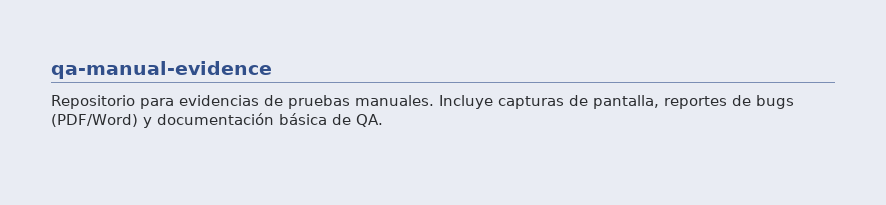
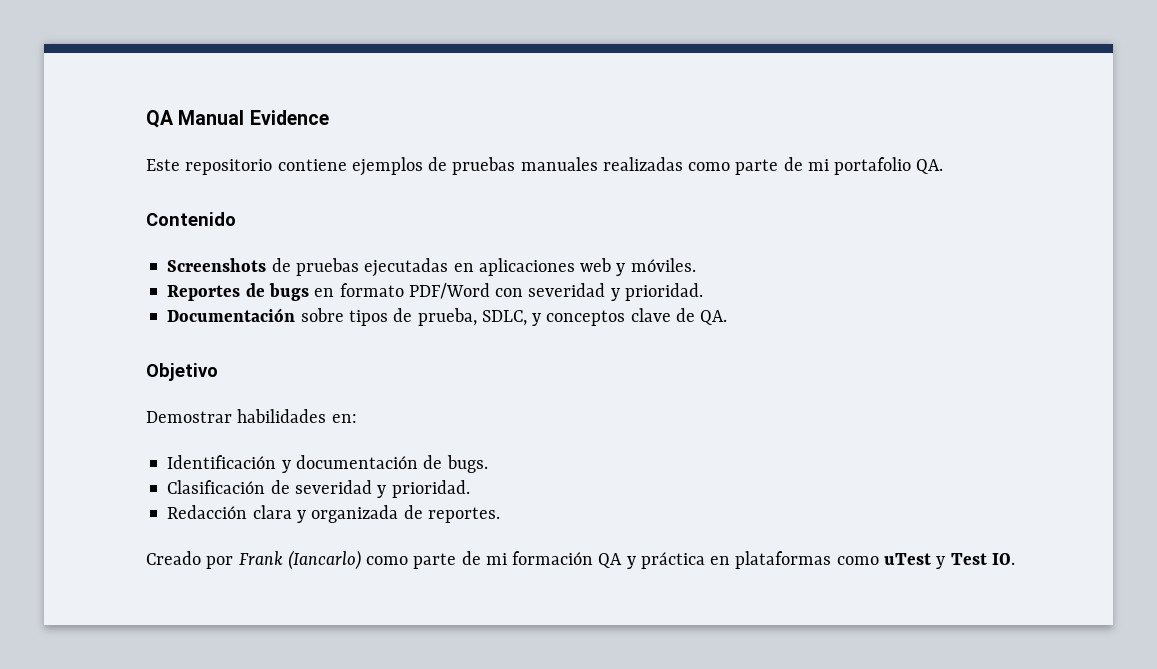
- qa-manual-evidence
- Repositorio para evidencias de pruebas manuales. Incluye capturas de pantalla, reportes de bugs (PDF/Word) y documentación básica de QA.
+ QA Manual Evidence
+ Este repositorio contiene ejemplos de pruebas manuales realizadas como parte de mi portafolio QA.
+ Contenido
+ Screenshots de pruebas ejecutadas en aplicaciones web y móviles.
+ Reportes de bugs en formato PDF/Word con severidad y prioridad.
+ Documentación sobre tipos de prueba, SDLC, y conceptos clave de QA.
+ Objetivo
+ Demostrar habilidades en:
+ Identificación y documentación de bugs.
+ Clasificación de severidad y prioridad.
+ Redacción clara y organizada de reportes.
+ Creado por Frank (Iancarlo) como parte de mi formación QA y práctica en plataformas como uTest y Test IO.

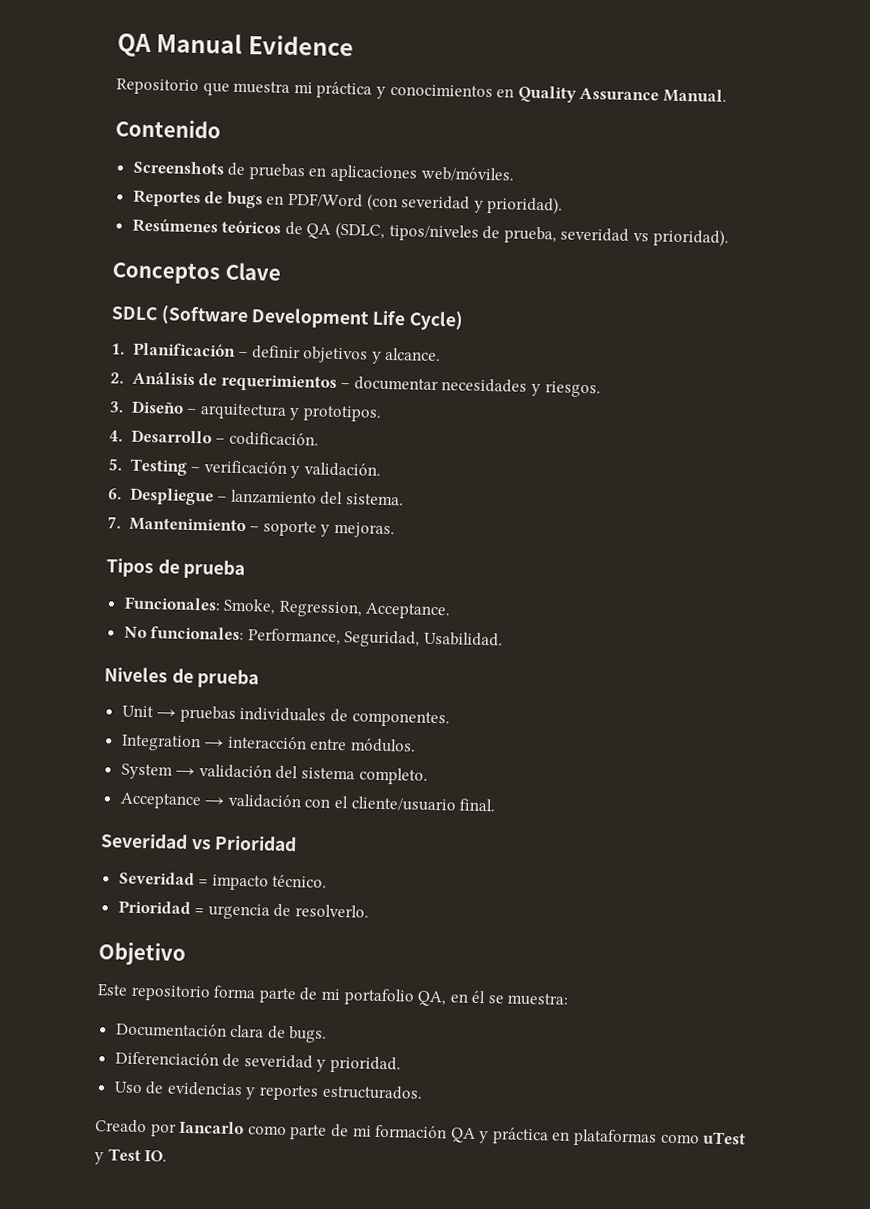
- Este repositorio contiene ejemplos de pruebas manuales realizadas como parte de mi portafolio QA.
+ Repositorio que muestra mi práctica y conocimientos en Quality Assurance Manual.
- Screenshots de pruebas ejecutadas en aplicaciones web y móviles.
+ Screenshots de pruebas en aplicaciones web/móviles.
- Reportes de bugs en formato PDF/Word con severidad y prioridad.
- Documentación sobre tipos de prueba, SDLC, y conceptos clave de QA.
+ Reportes de bugs en PDF/Word (con severidad y prioridad).
+ Resúmenes teóricos de QA (SDLC, tipos/niveles de prueba, severidad vs prioridad).
+ Conceptos Clave
+ SDLC (Software Development Life Cycle)
+ 1. Planificación – definir objetivos y alcance.
+ 2. Análisis de requerimientos – documentar necesidades y riesgos.
+ 3. Diseño – arquitectura y prototipos.
+ 4. Desarrollo – codificación.
+ 5. Testing – verificación y validación.
+ 6. Despliegue – lanzamiento del sistema.
+ 7. Mantenimiento – soporte y mejoras.
+ Tipos de prueba
+ Funcionales: Smoke, Regression, Acceptance.
+ No funcionales: Performance, Seguridad, Usabilidad.
+ Niveles de prueba
+ Unit → pruebas individuales de componentes.
+ Integration → interacción entre módulos.
+ System → validación del sistema completo.
+ Acceptance → validación con el cliente/usuario final.
+ Severidad vs Prioridad
+ Severidad = impacto técnico.
+ Prioridad = urgencia de resolverlo.
  Objetivo
- Demostrar habilidades en:
- Identificación y documentación de bugs.
+ Este repositorio forma parte de mi portafolio QA, en él se muestra:
+ Documentación clara de bugs.
- Clasificación de severidad y prioridad.
+ Diferenciación de severidad y prioridad.
- Redacción clara y organizada de reportes.
+ Uso de evidencias y reportes estructurados.
- Creado por Frank (Iancarlo) como parte de mi formación QA y práctica en plataformas como uTest y Test IO.
+ Creado por Iancarlo como parte de mi formación QA y práctica en plataformas como uTest y Test IO.

